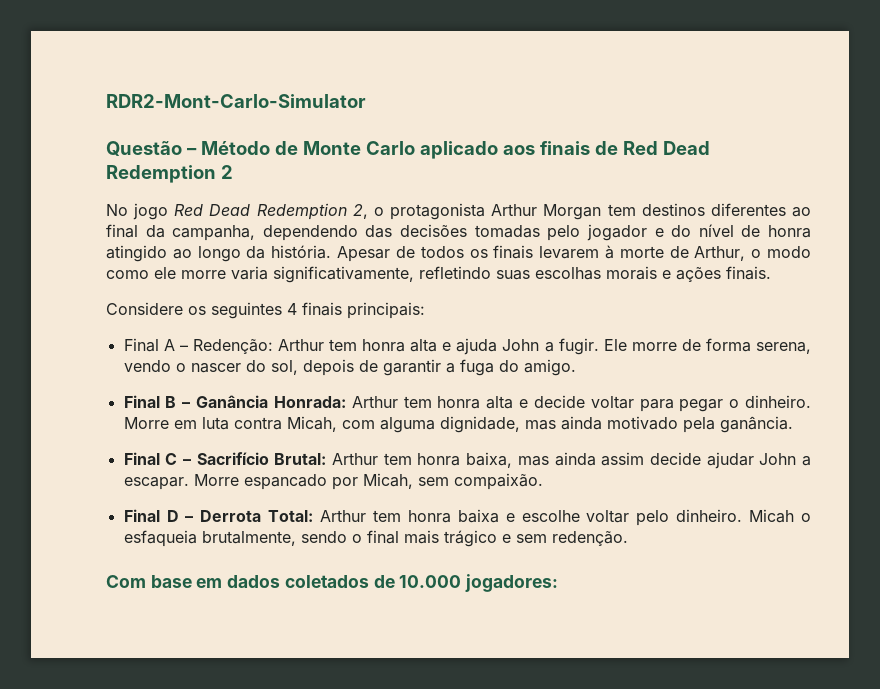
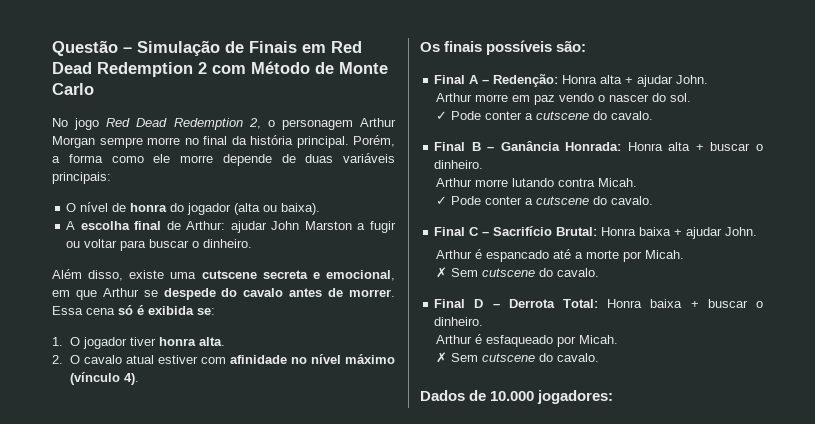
- RDR2-Mont-Carlo-Simulator
- Questão – Método de Monte Carlo aplicado aos finais de Red Dead Redemption 2
+ Questão – Simulação de Finais em Red Dead Redemption 2 com Método de Monte Carlo
- No jogo Red Dead Redemption 2, o protagonista Arthur Morgan tem destinos diferentes ao final da campanha, dependendo das decisões tomadas pelo jogador e do nível de honra atingido ao longo da história. Apesar de todos os finais levarem à morte de Arthur, o modo como ele morre varia significativamente, refletindo suas escolhas morais e ações finais.
- Considere os seguintes 4 finais principais:
- Final A – Redenção: Arthur tem honra alta e ajuda John a fugir. Ele morre de forma serena, vendo o nascer do sol, depois de garantir a fuga do amigo.
+ No jogo Red Dead Redemption 2, o personagem Arthur Morgan sempre morre no final da história principal. Porém, a forma como ele morre depende de duas variáveis principais:
+ O nível de honra do jogador (alta ou baixa).
+ A escolha final de Arthur: ajudar John Marston a fugir ou voltar para buscar o dinheiro.
+ Além disso, existe uma cutscene secreta e emocional, em que Arthur se despede do cavalo antes de morrer. Essa cena só é exibida se:
+ 1. O jogador tiver honra alta.
+ 2. O cavalo atual estiver com afinidade no nível máximo (vínculo 4).
+ Os finais possíveis são:
+ Final A – Redenção: Honra alta + ajudar John.
+ Arthur morre em paz vendo o nascer do sol.
+ ✓ Pode conter a cutscene do cavalo.
- Final B – Ganância Honrada: Arthur tem honra alta e decide voltar para pegar o dinheiro. Morre em luta contra Micah, com alguma dignidade, mas ainda motivado pela ganância.
+ Final B – Ganância Honrada: Honra alta + buscar o dinheiro.
+ Arthur morre lutando contra Micah.
+ ✓ Pode conter a cutscene do cavalo.
- Final C – Sacrifício Brutal: Arthur tem honra baixa, mas ainda assim decide ajudar John a escapar. Morre espancado por Micah, sem compaixão.
+ Final C – Sacrifício Brutal: Honra baixa + ajudar John.
+ Arthur é espancado até a morte por Micah.
+ ✗ Sem cutscene do cavalo.
- Final D – Derrota Total: Arthur tem honra baixa e escolhe voltar pelo dinheiro. Micah o esfaqueia brutalmente, sendo o final mais trágico e sem redenção.
- Com base em dados coletados de 10.000 jogadores:
+ Final D – Derrota Total: Honra baixa + buscar o dinheiro.
+ Arthur é esfaqueado por Micah.
+ ✗ Sem cutscene do cavalo.
+ Dados de 10.000 jogadores:

